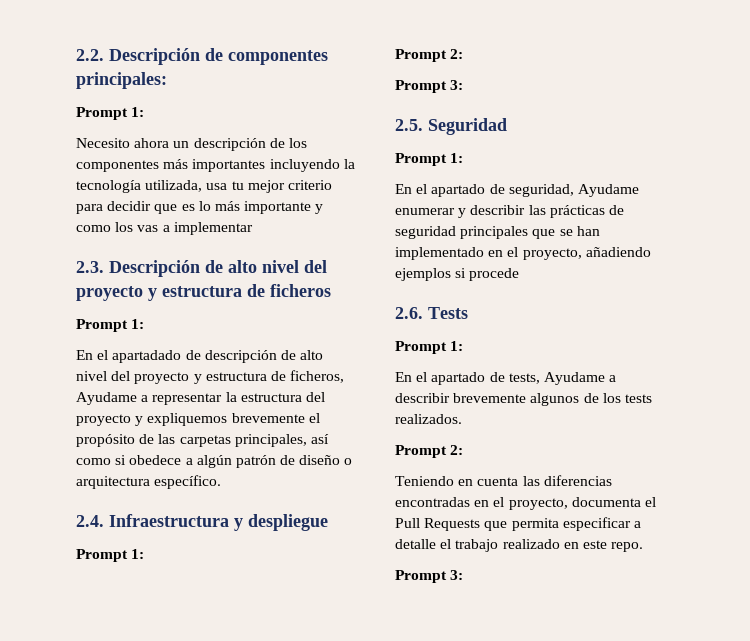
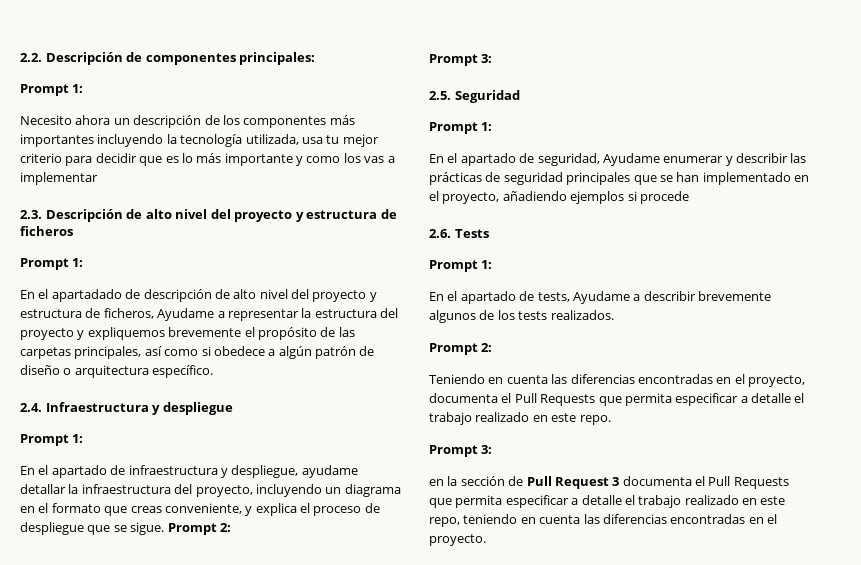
+ En el apartado de infraestructura y despliegue, ayudame detallar la infraestructura del proyecto, incluyendo un diagrama en el formato que creas conveniente, y explica el proceso de despliegue que se sigue.
+ en la sección de Pull Request 3 documenta el Pull Requests que permita especificar a detalle el trabajo realizado en este repo, teniendo en cuenta las diferencias encontradas en el proyecto.

